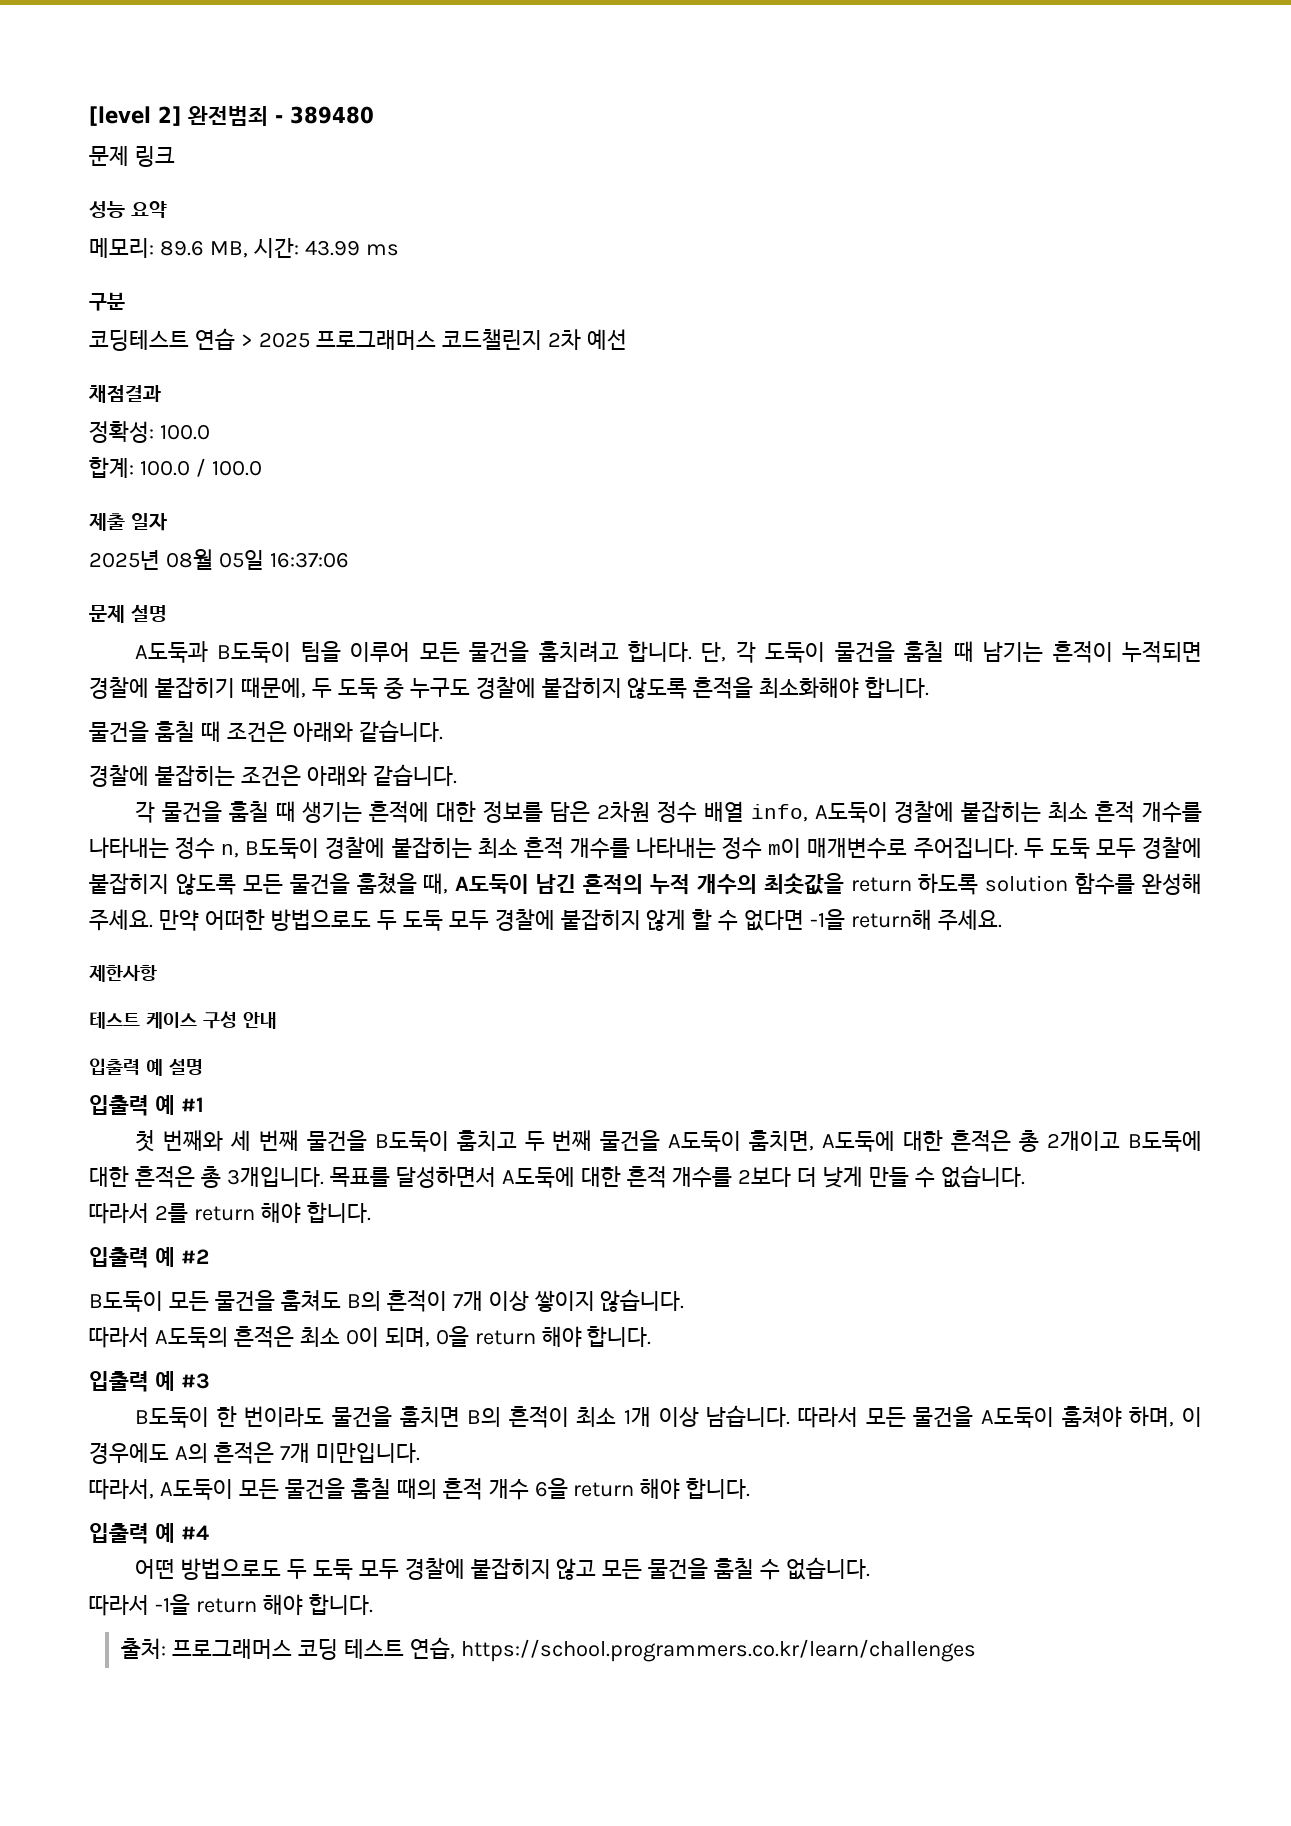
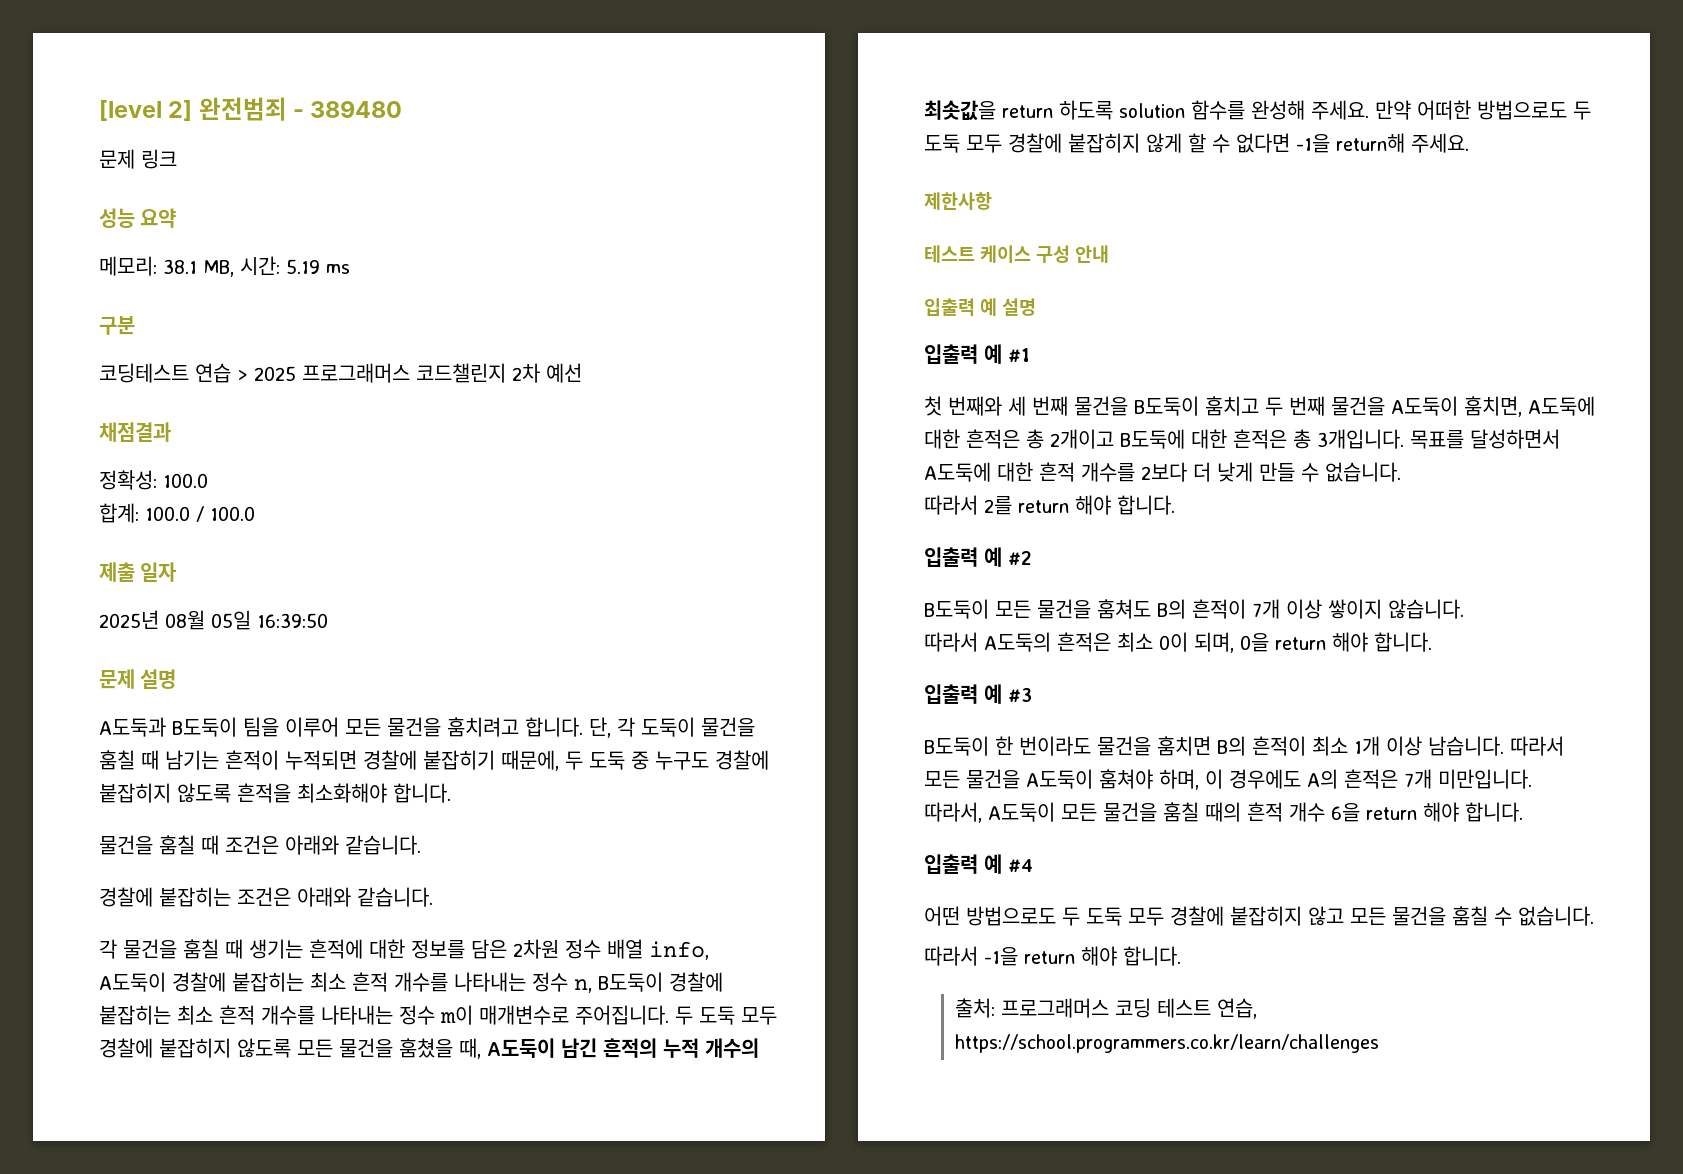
- 메모리: 89.6 MB, 시간: 43.99 ms
+ 메모리: 38.1 MB, 시간: 5.19 ms
- 2025년 08월 05일 16:37:06
+ 2025년 08월 05일 16:39:50

